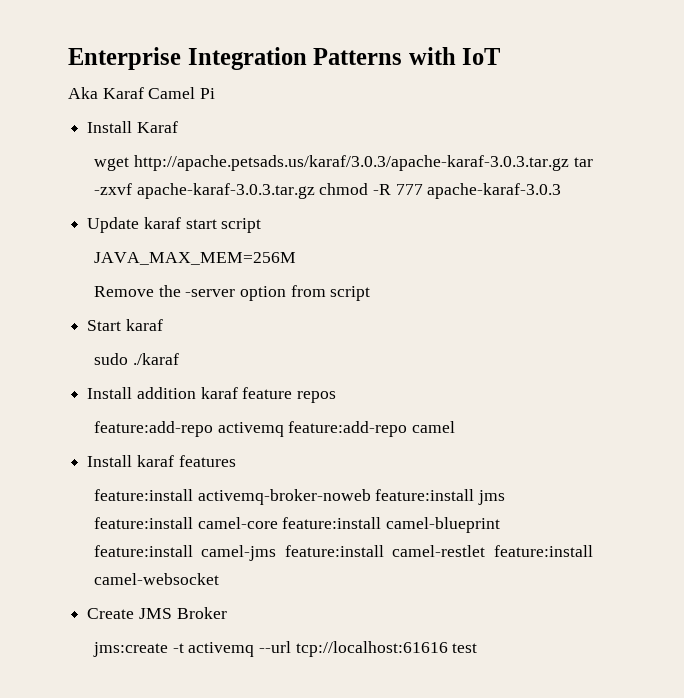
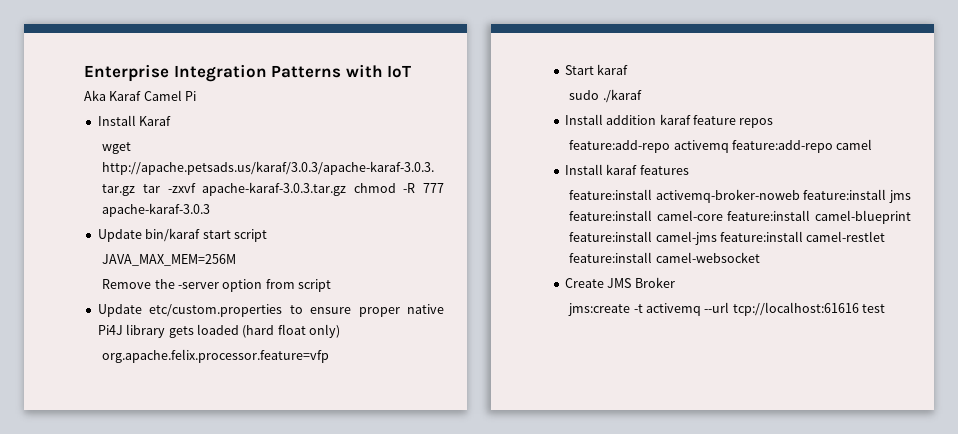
- Update karaf start script
+ Update bin/karaf start script
+ Update etc/custom.properties to ensure proper native Pi4J library gets loaded (hard float only)
+ org.apache.felix.processor.feature=vfp

